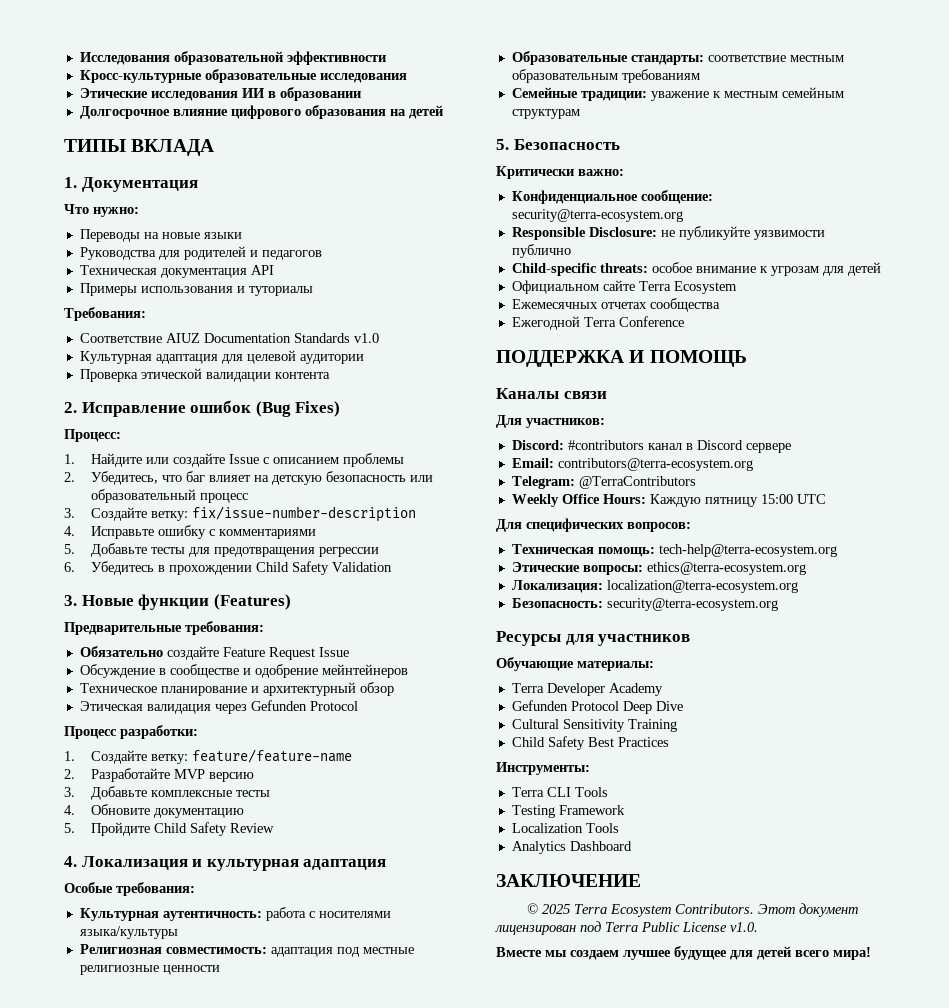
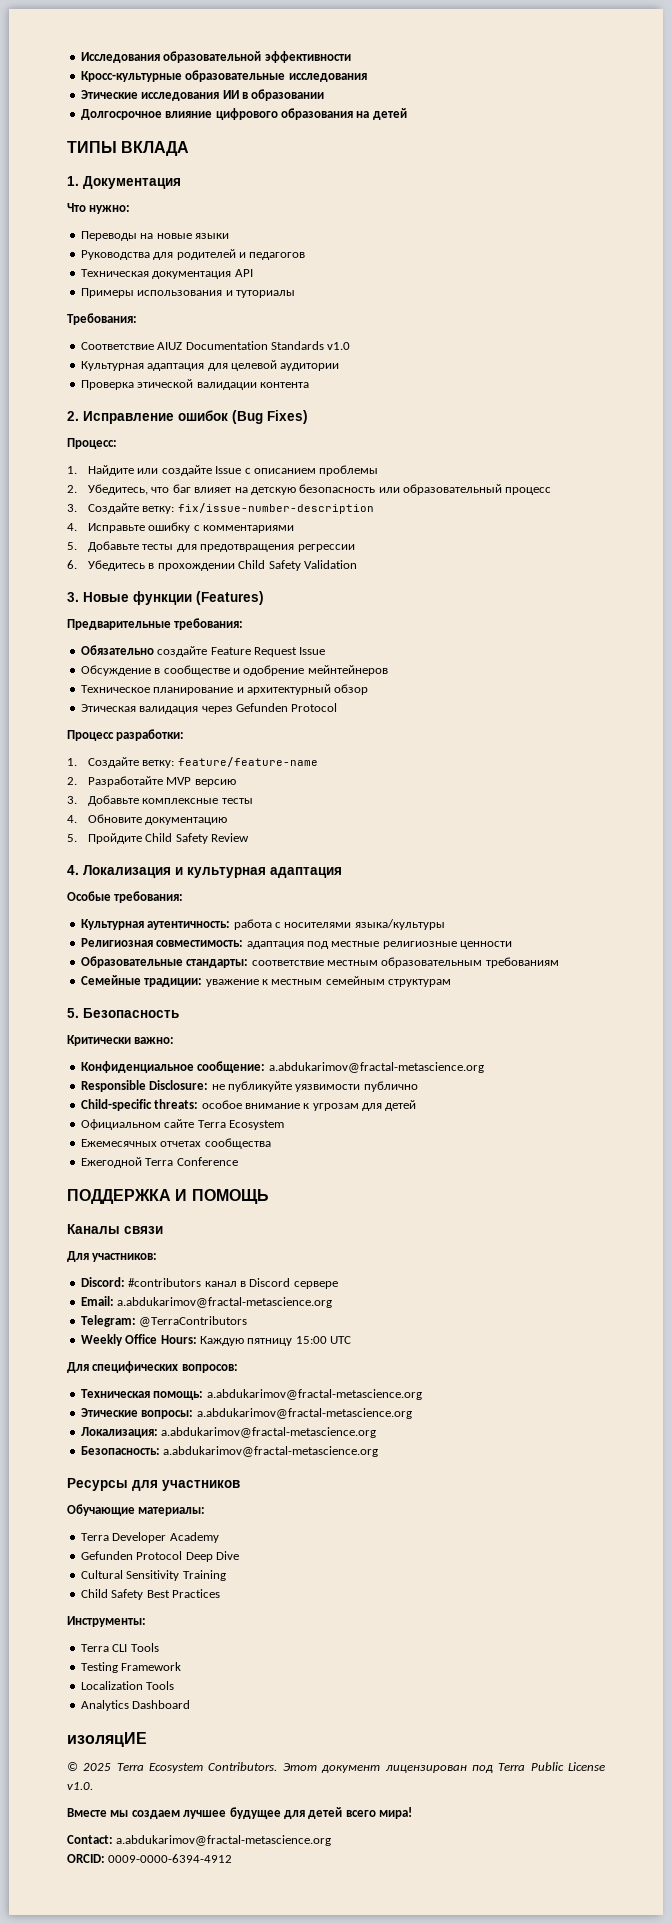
- Конфиденциальное сообщение: security@terra-ecosystem.org
+ Конфиденциальное сообщение: a.abdukarimov@fractal-metascience.org
- Email: contributors@terra-ecosystem.org
+ Email: a.abdukarimov@fractal-metascience.org
- Техническая помощь: tech-help@terra-ecosystem.org
+ Техническая помощь: a.abdukarimov@fractal-metascience.org
- Этические вопросы: ethics@terra-ecosystem.org
+ Этические вопросы: a.abdukarimov@fractal-metascience.org
- Локализация: localization@terra-ecosystem.org
+ Локализация: a.abdukarimov@fractal-metascience.org
- Безопасность: security@terra-ecosystem.org
+ Безопасность: a.abdukarimov@fractal-metascience.org
- ЗАКЛЮЧЕНИЕ
+ изоляцИЕ
+ Contact: a.abdukarimov@fractal-metascience.org
+ ORCID: 0009-0000-6394-4912

